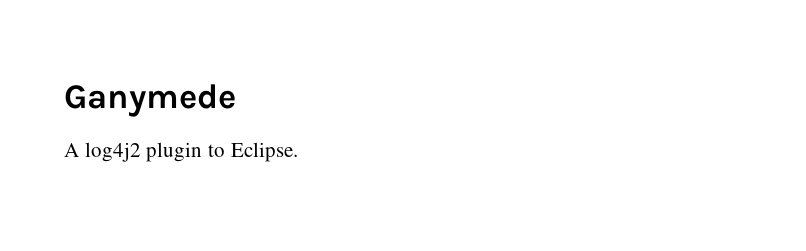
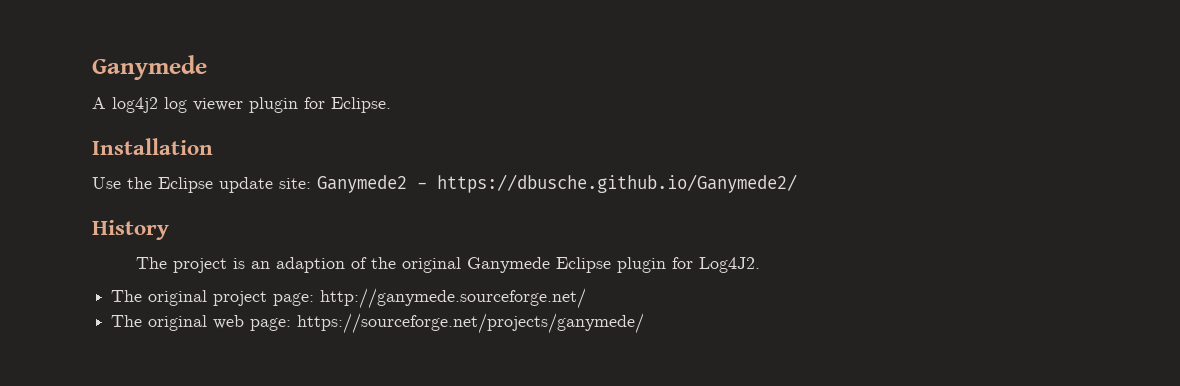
- A log4j2 plugin to Eclipse.
+ A log4j2 log viewer plugin for Eclipse.
+ Installation
+ Use the Eclipse update site: Ganymede2 - https://dbusche.github.io/Ganymede2/
+ History
+ The project is an adaption of the original Ganymede Eclipse plugin for Log4J2.
+ The original project page: http://ganymede.sourceforge.net/
+ The original web page: https://sourceforge.net/projects/ganymede/

